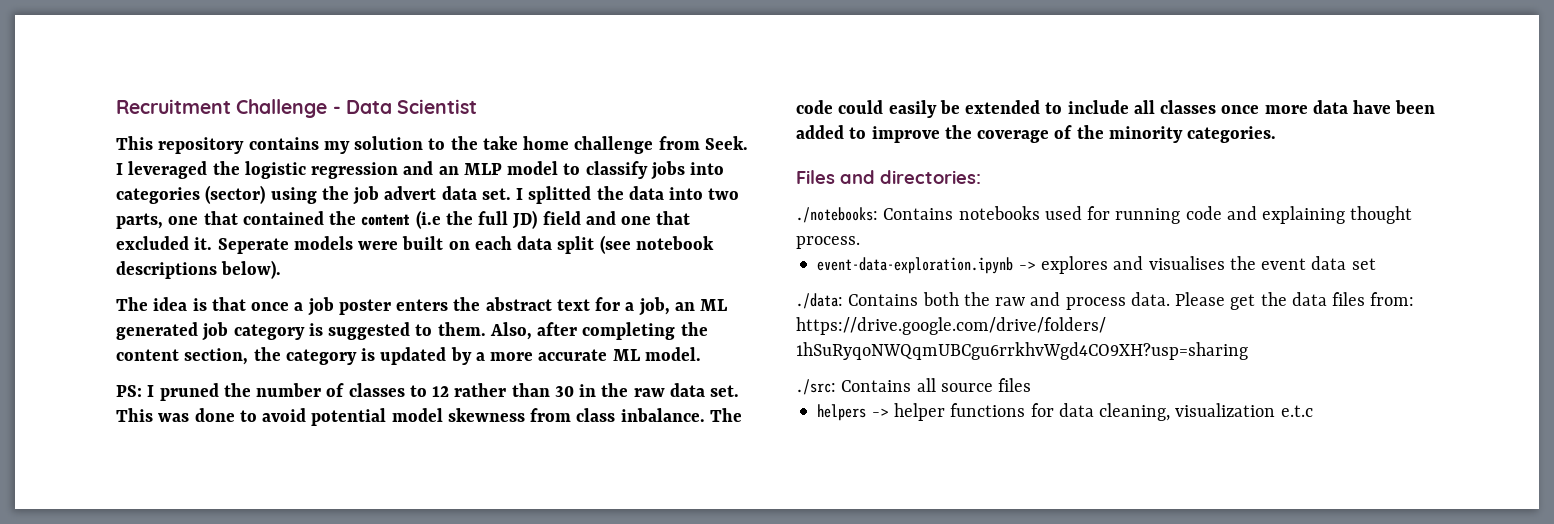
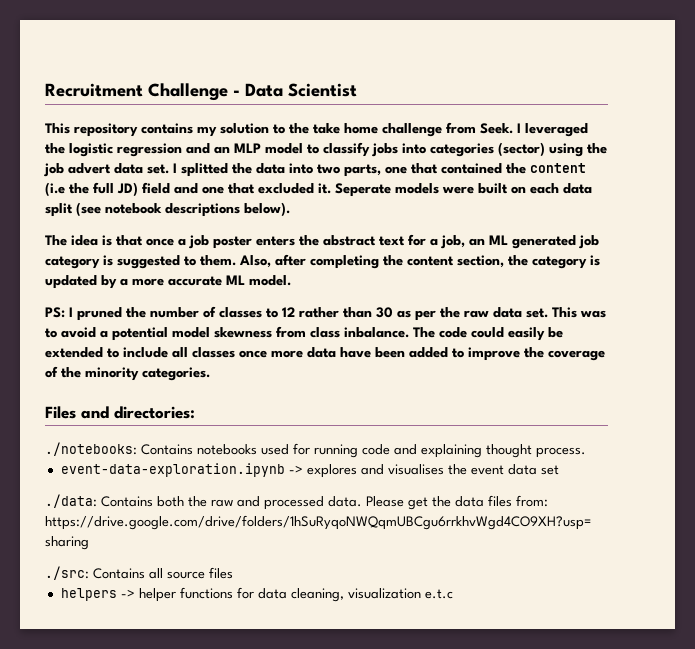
- PS: I pruned the number of classes to 12 rather than 30 in the raw data set.
+ PS: I pruned the number of classes to 12 rather than 30 as per the raw data set.
- This was done to avoid potential model skewness from class inbalance.
+ This was to avoid a potential model skewness from class inbalance.
- ./data: Contains both the raw and process data.
+ ./data: Contains both the raw and processed data.

